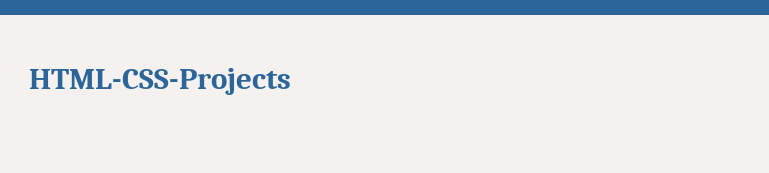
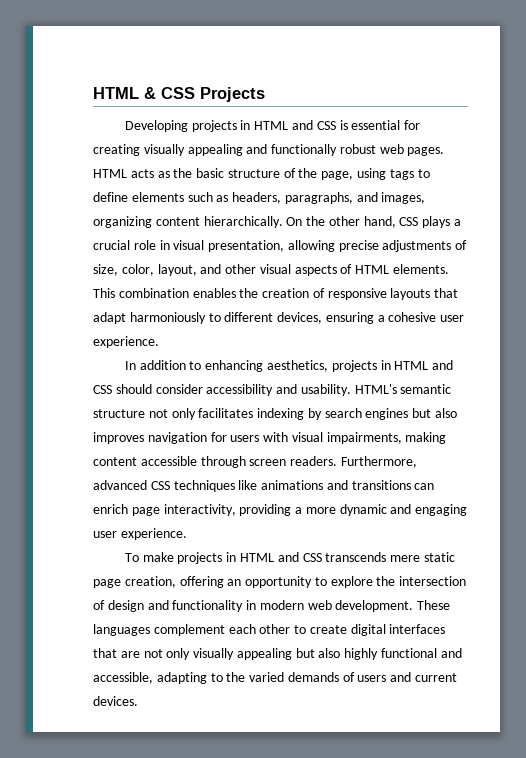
- HTML-CSS-Projects
+ HTML & CSS Projects
+ Developing projects in HTML and CSS is essential for creating visually appealing and functionally robust web pages. HTML acts as the basic structure of the page, using tags to define elements such as headers, paragraphs, and images, organizing content hierarchically. On the other hand, CSS plays a crucial role in visual presentation, allowing precise adjustments of size, color, layout, and other visual aspects of HTML elements. This combination enables the creation of responsive layouts that adapt harmoniously to different devices, ensuring a cohesive user experience.
+ In addition to enhancing aesthetics, projects in HTML and CSS should consider accessibility and usability. HTML's semantic structure not only facilitates indexing by search engines but also improves navigation for users with visual impairments, making content accessible through screen readers. Furthermore, advanced CSS techniques like animations and transitions can enrich page interactivity, providing a more dynamic and engaging user experience.
+ To make projects in HTML and CSS transcends mere static page creation, offering an opportunity to explore the intersection of design and functionality in modern web development. These languages complement each other to create digital interfaces that are not only visually appealing but also highly functional and accessible, adapting to the varied demands of users and current devices.

